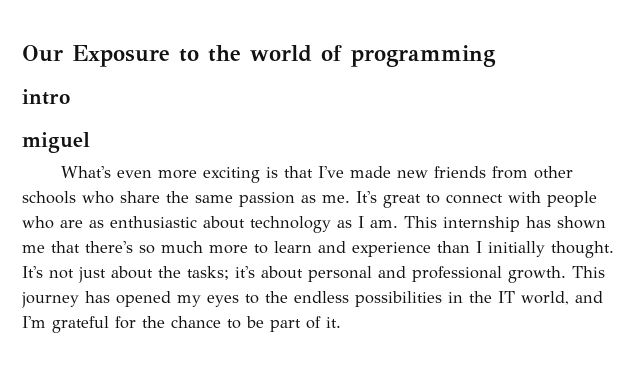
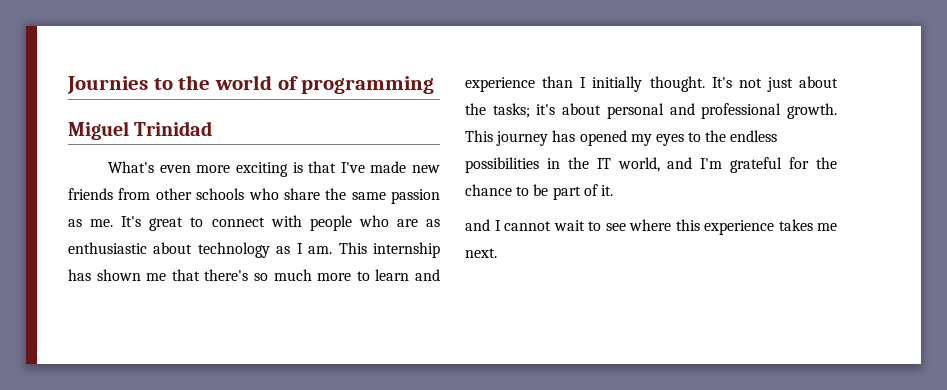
- Our Exposure to the world of programming
+ Journies to the world of programming
- intro
- miguel
+ Miguel Trinidad
+ and I cannot wait to see where this experience takes me next.

